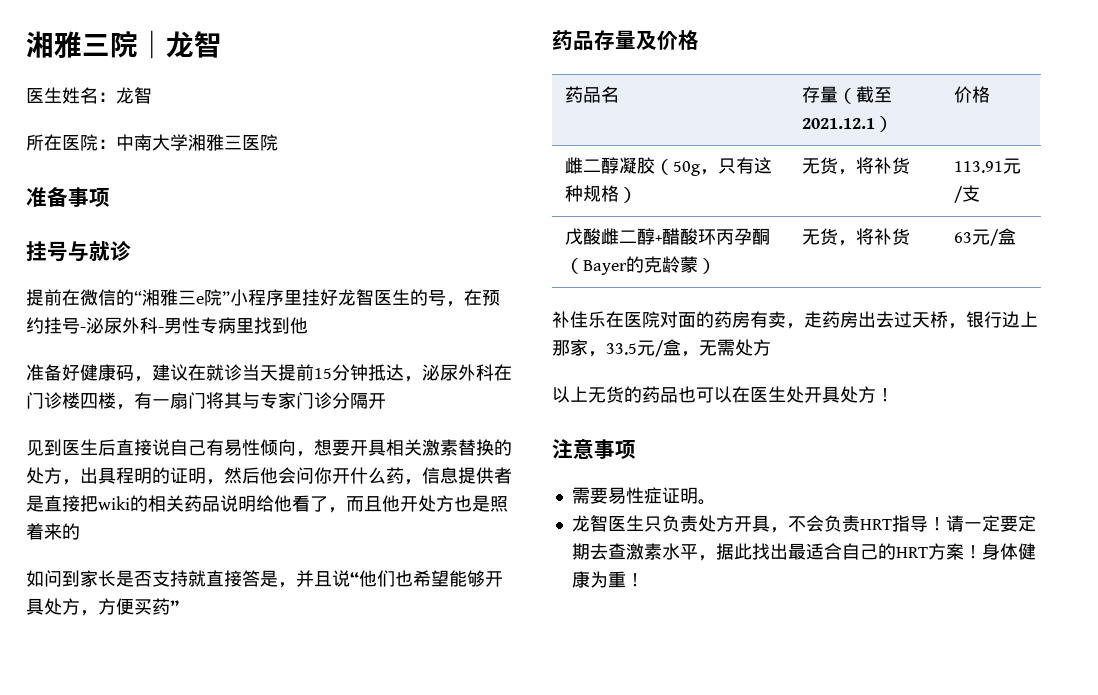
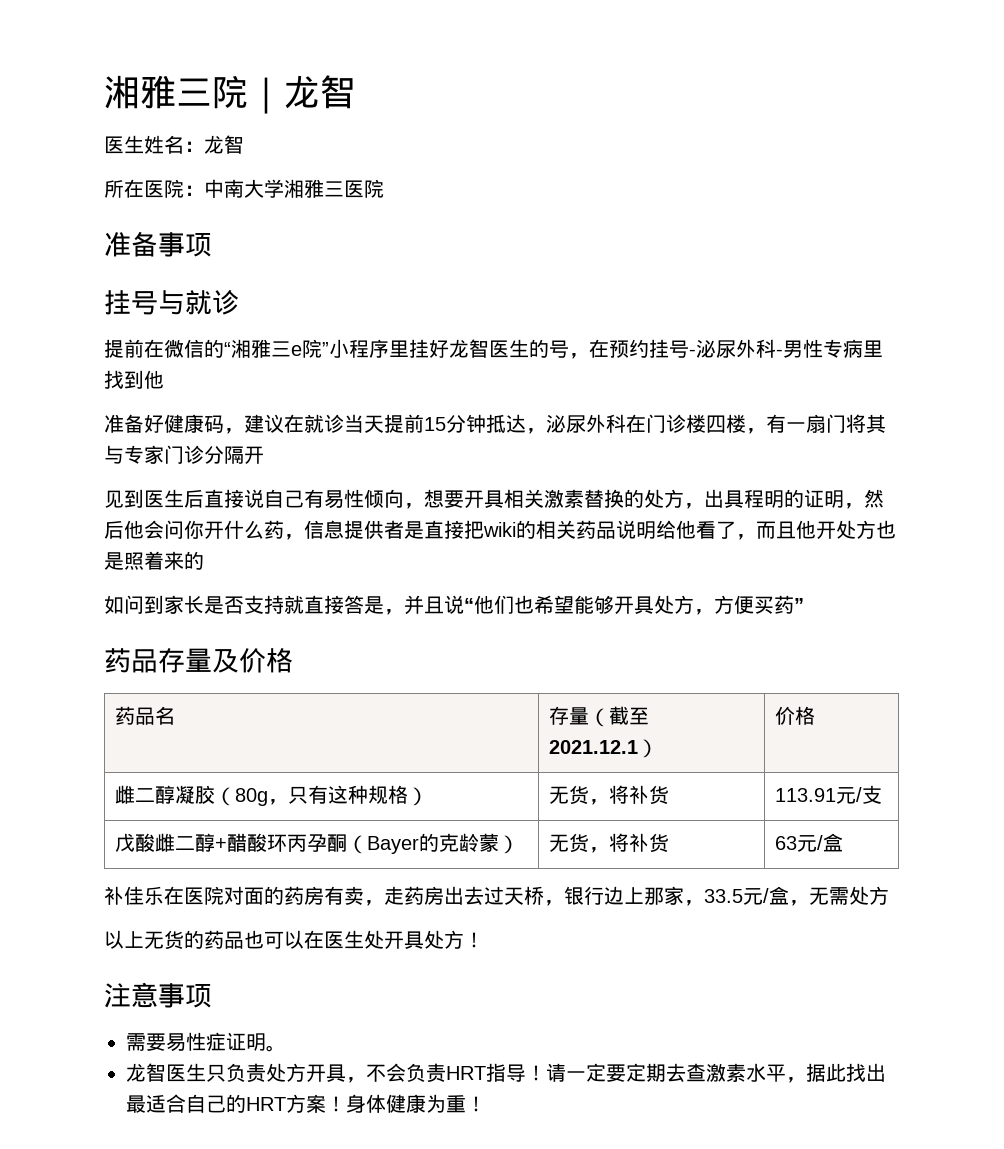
- 雌二醇凝胶（50g，只有这种规格） | 无货，将补货 | 113.91元/支
+ 雌二醇凝胶（80g，只有这种规格） | 无货，将补货 | 113.91元/支

